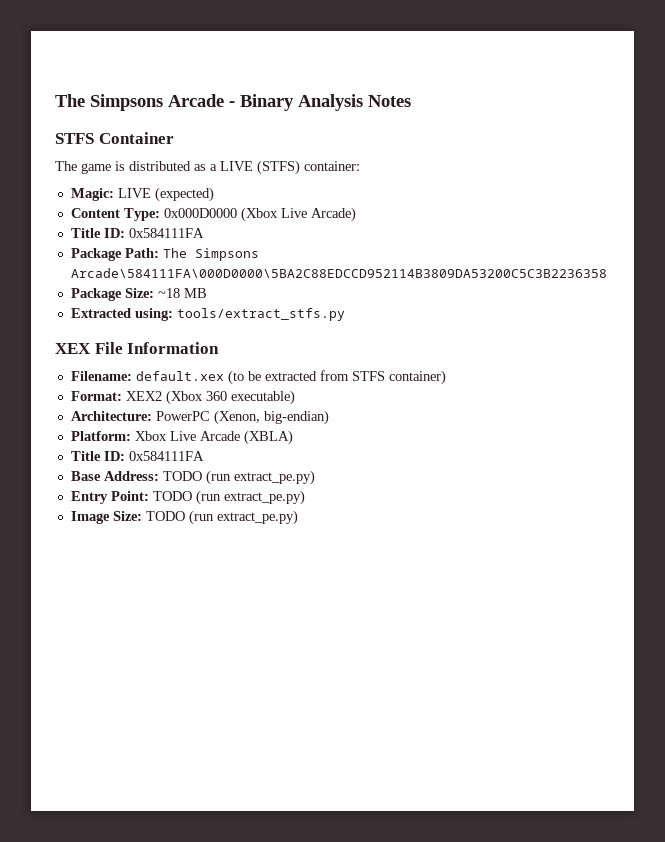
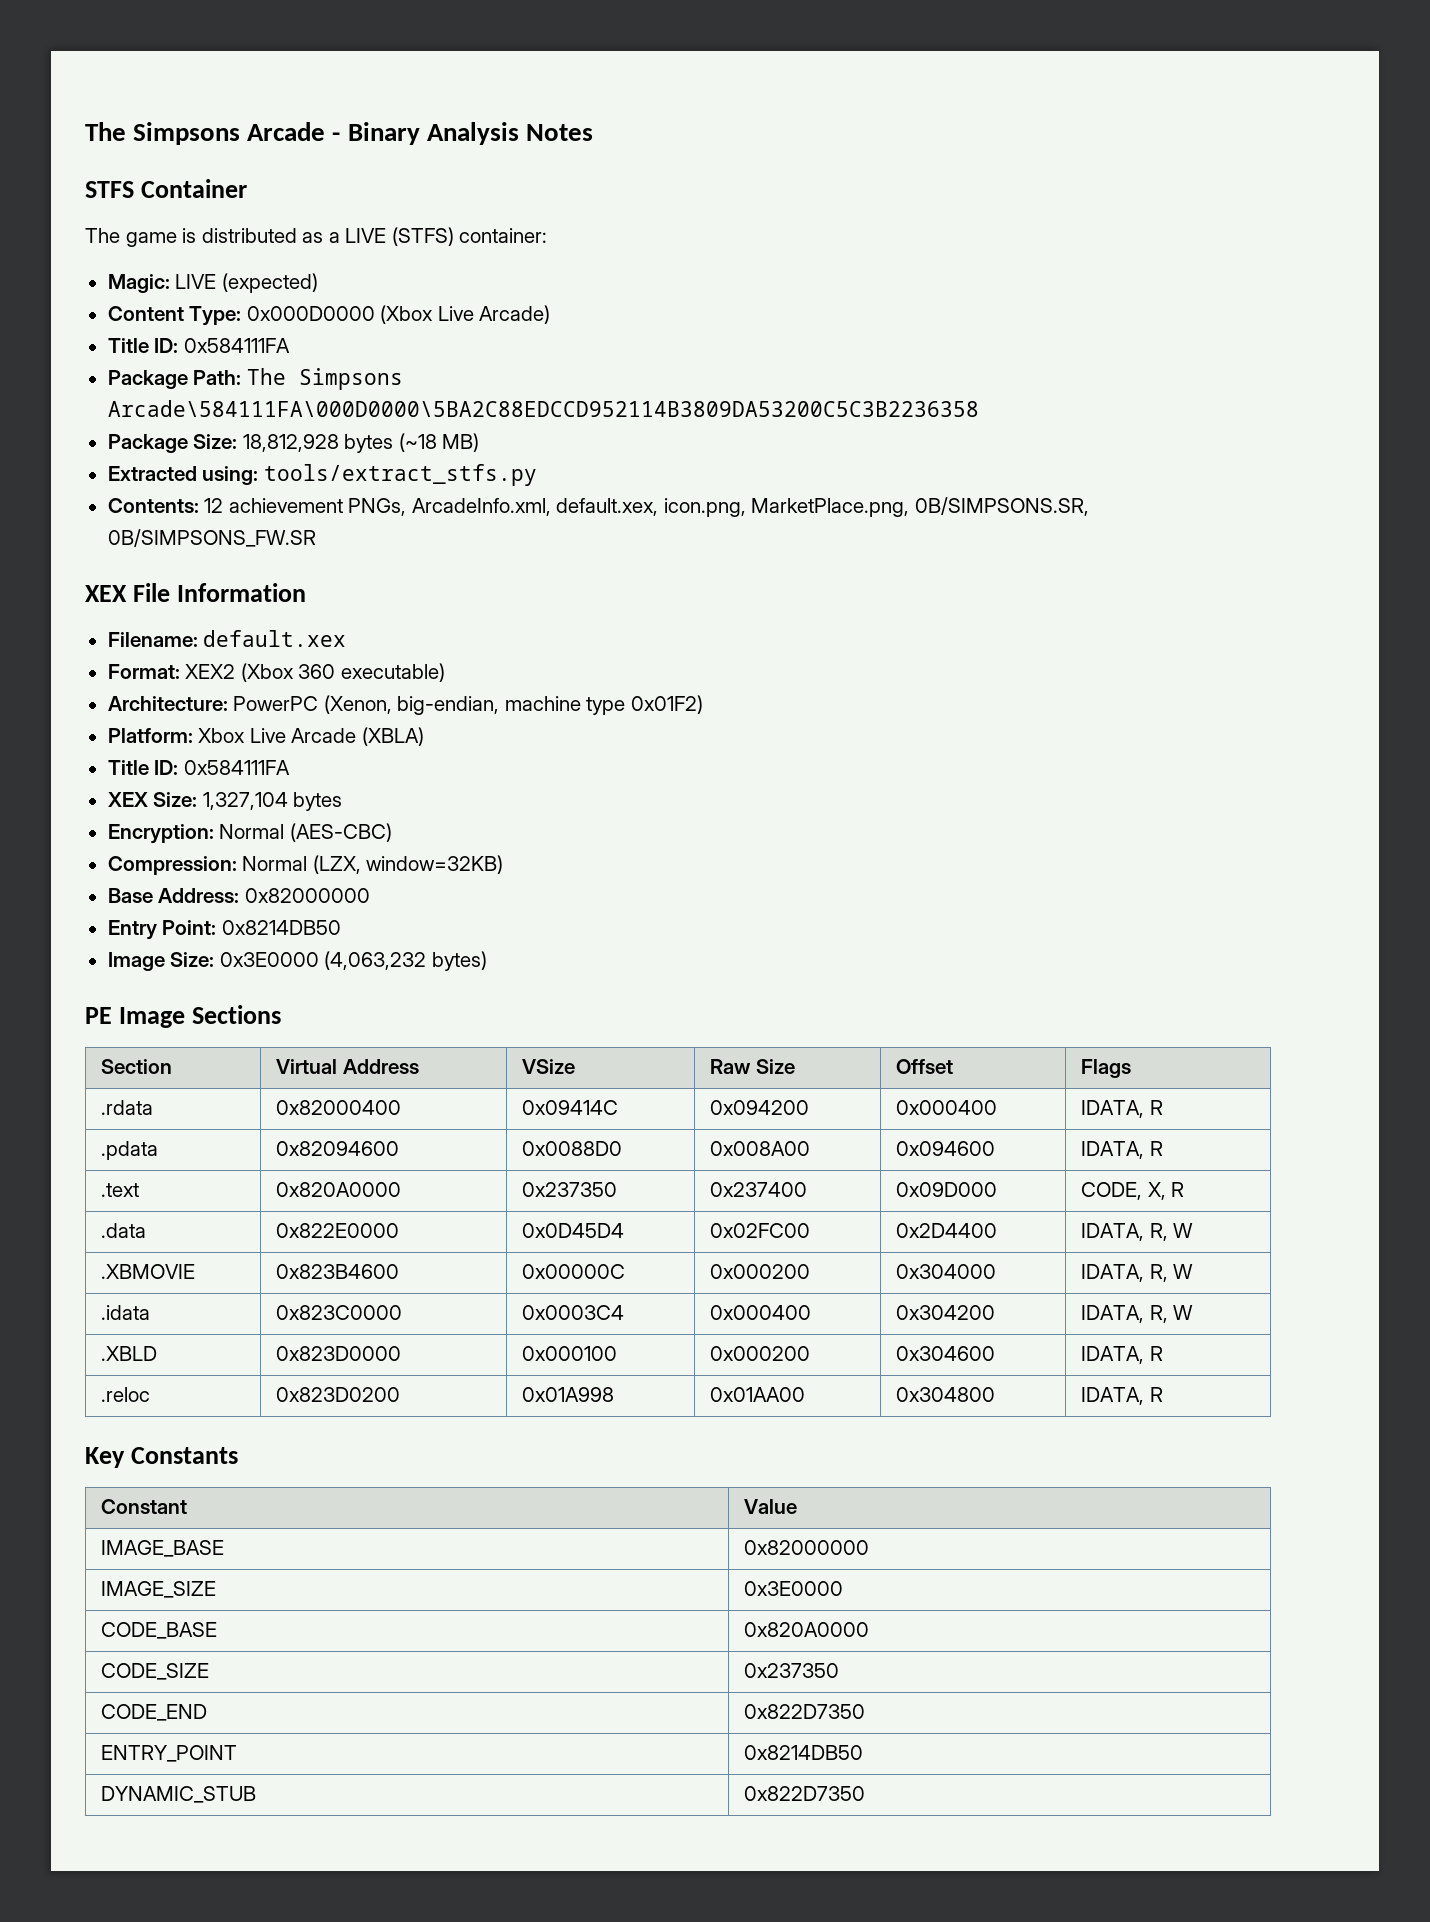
- Package Size: ~18 MB
+ Package Size: 18,812,928 bytes (~18 MB)
+ Contents: 12 achievement PNGs, ArcadeInfo.xml, default.xex, icon.png, MarketPlace.png, 0B/SIMPSONS.SR, 0B/SIMPSONS_FW.SR
- Filename: default.xex (to be extracted from STFS container)
+ Filename: default.xex
- Architecture: PowerPC (Xenon, big-endian)
+ Architecture: PowerPC (Xenon, big-endian, machine type 0x01F2)
+ XEX Size: 1,327,104 bytes
+ Encryption: Normal (AES-CBC)
+ Compression: Normal (LZX, window=32KB)
- Base Address: TODO (run extract_pe.py)
+ Base Address: 0x82000000
- Entry Point: TODO (run extract_pe.py)
+ Entry Point: 0x8214DB50
- Image Size: TODO (run extract_pe.py)
+ Image Size: 0x3E0000 (4,063,232 bytes)
+ PE Image Sections
+ Section | Virtual Address | VSize | Raw Size | Offset | Flags
+ .rdata | 0x82000400 | 0x09414C | 0x094200 | 0x000400 | IDATA, R
+ .pdata | 0x82094600 | 0x0088D0 | 0x008A00 | 0x094600 | IDATA, R
+ .text | 0x820A0000 | 0x237350 | 0x237400 | 0x09D000 | CODE, X, R
+ .data | 0x822E0000 | 0x0D45D4 | 0x02FC00 | 0x2D4400 | IDATA, R, W
+ .XBMOVIE | 0x823B4600 | 0x00000C | 0x000200 | 0x304000 | IDATA, R, W
+ .idata | 0x823C0000 | 0x0003C4 | 0x000400 | 0x304200 | IDATA, R, W
+ .XBLD | 0x823D0000 | 0x000100 | 0x000200 | 0x304600 | IDATA, R
+ .reloc | 0x823D0200 | 0x01A998 | 0x01AA00 | 0x304800 | IDATA, R
+ Key Constants
+ Constant | Value
+ IMAGE_BASE | 0x82000000
+ IMAGE_SIZE | 0x3E0000
+ CODE_BASE | 0x820A0000
+ CODE_SIZE | 0x237350
+ CODE_END | 0x822D7350
+ ENTRY_POINT | 0x8214DB50
+ DYNAMIC_STUB | 0x822D7350

